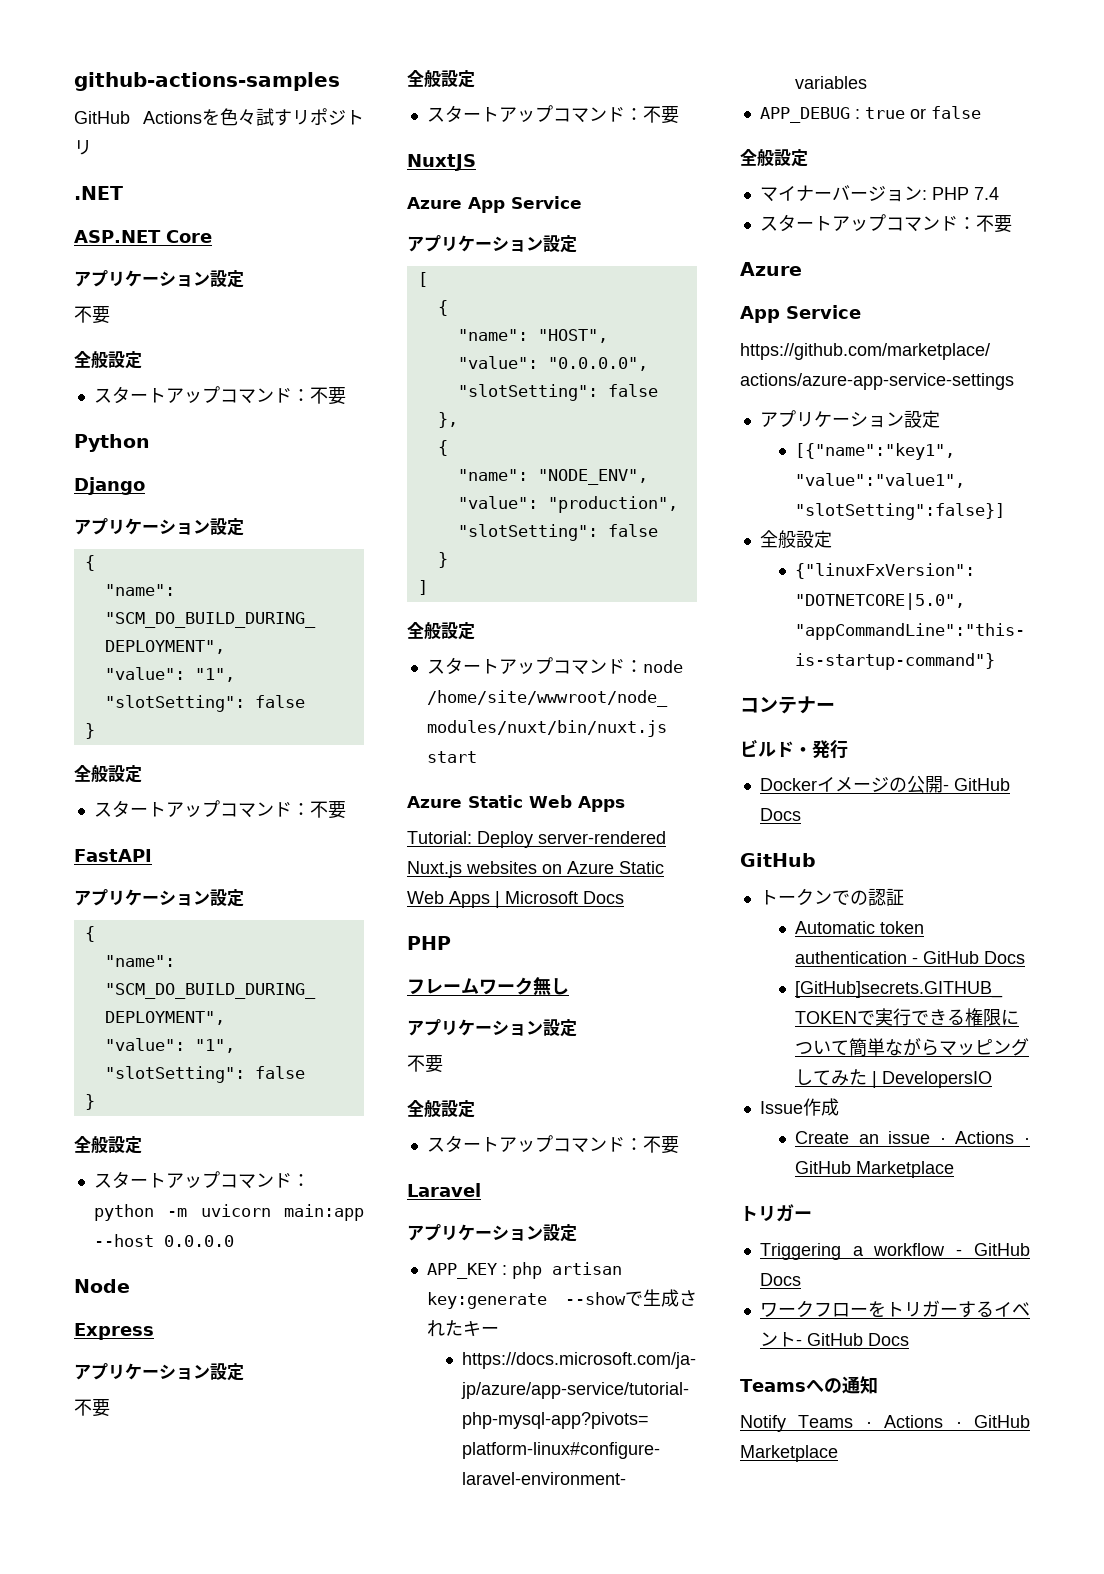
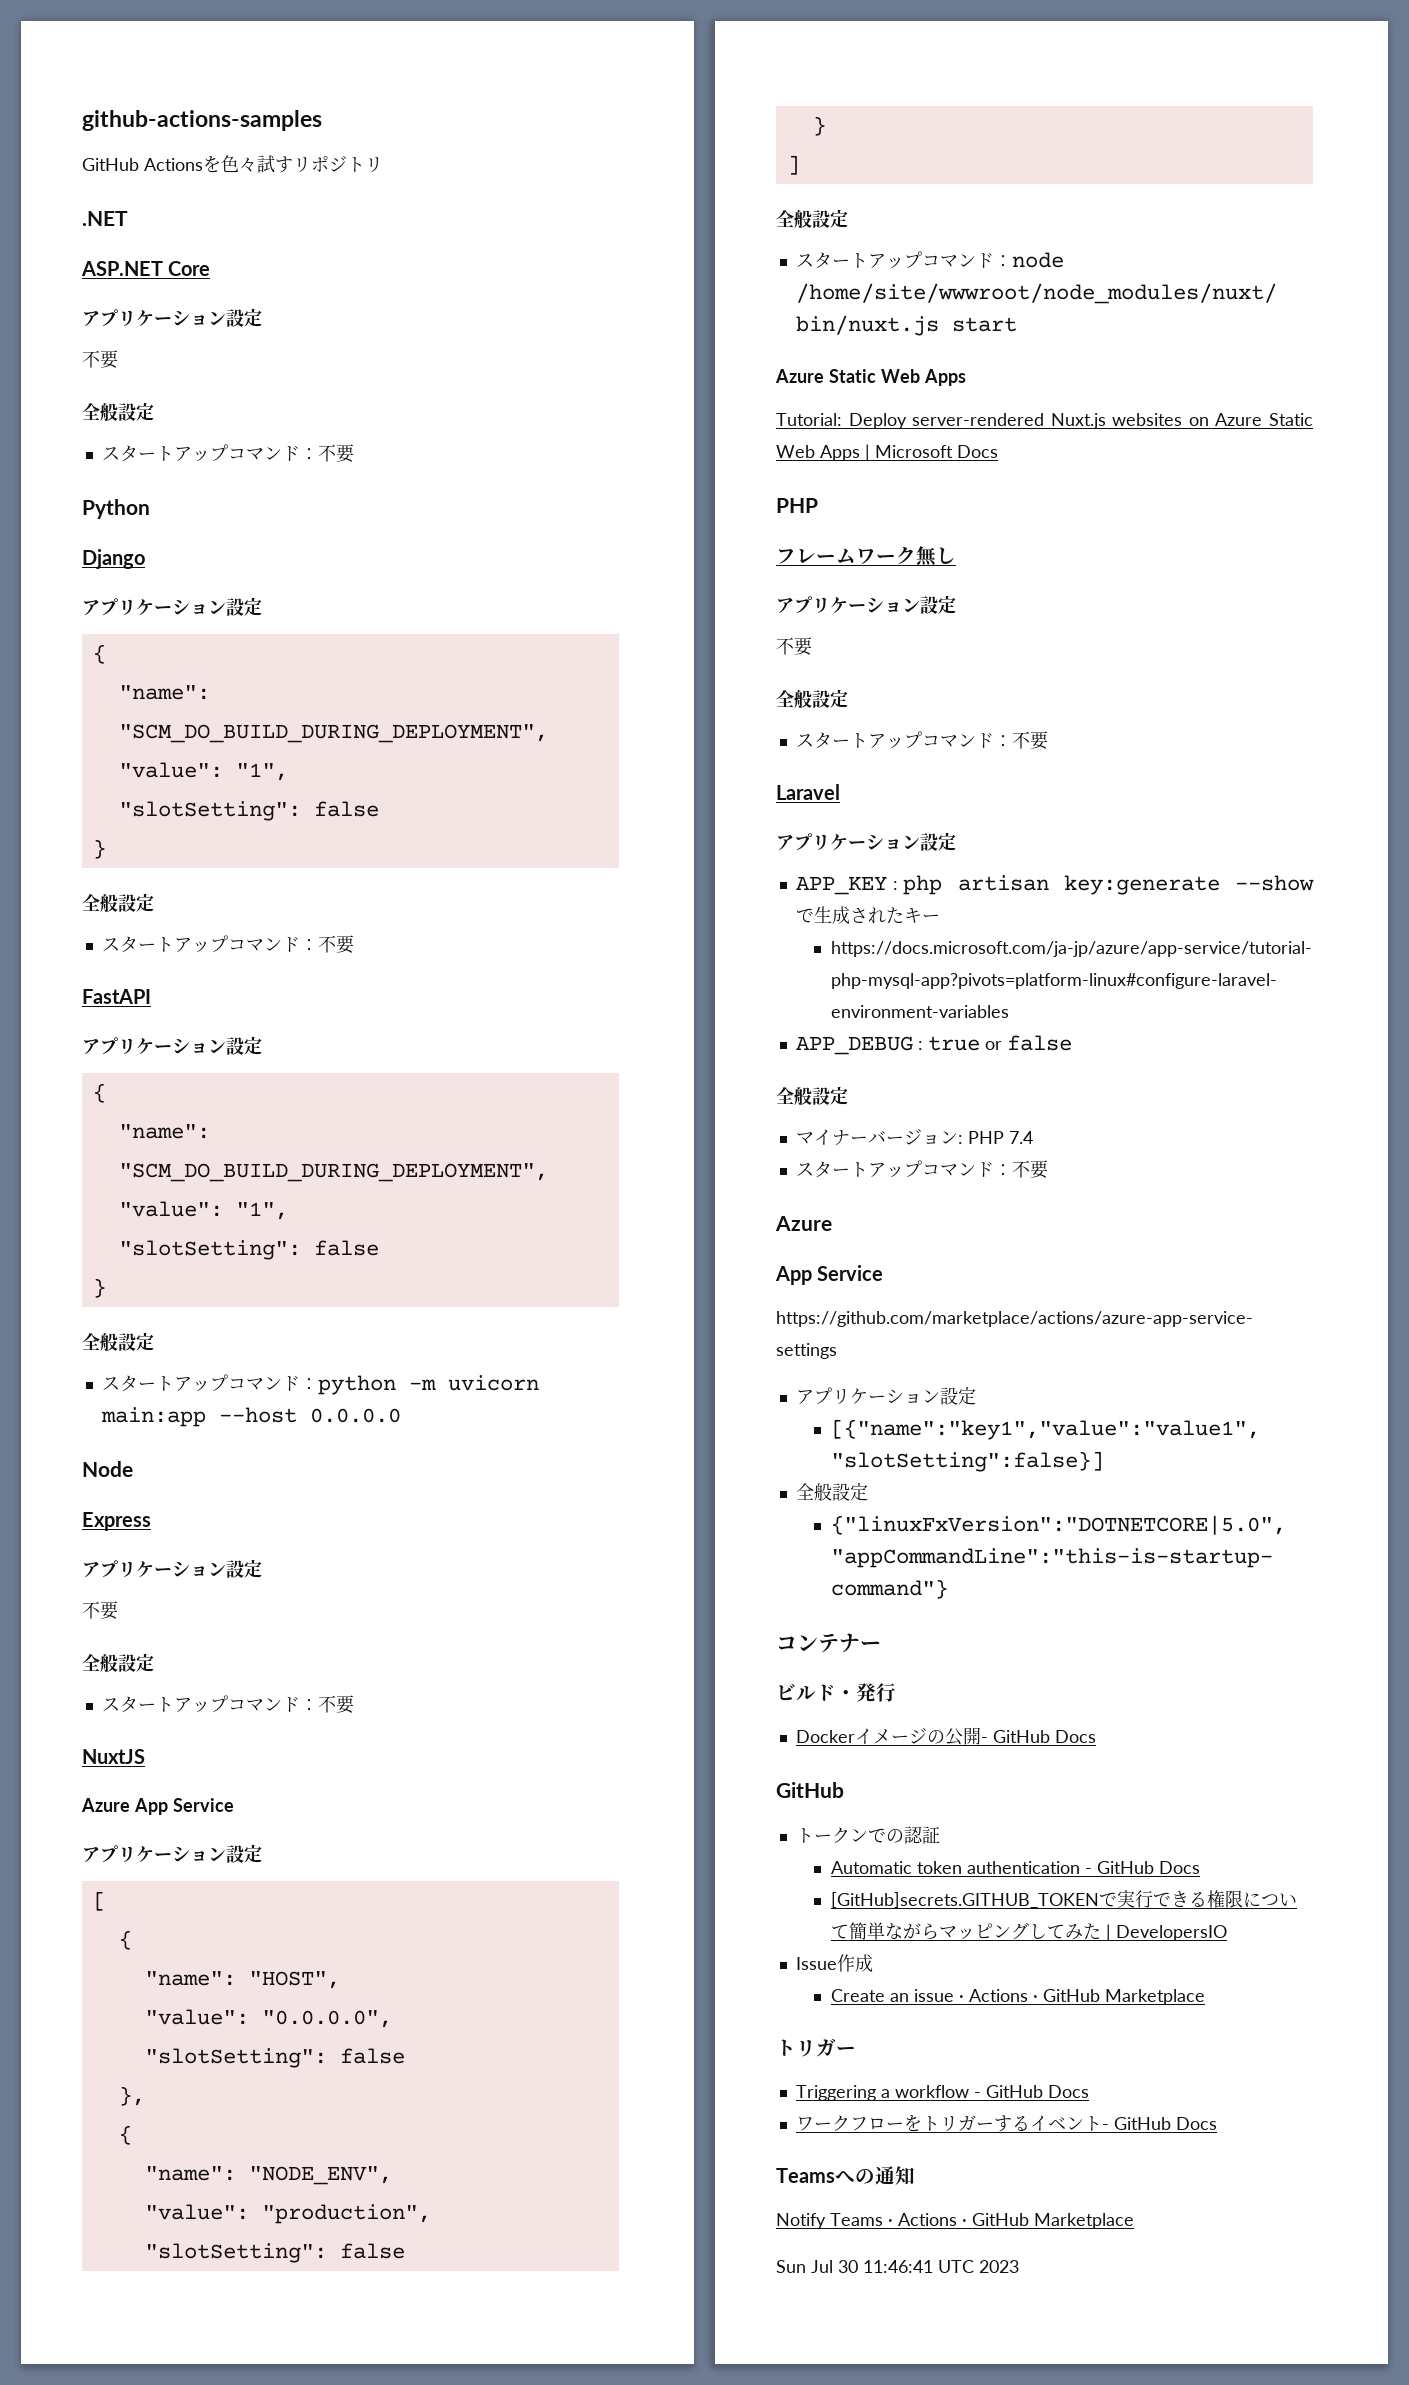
+ Sun Jul 30 11:46:41 UTC 2023

